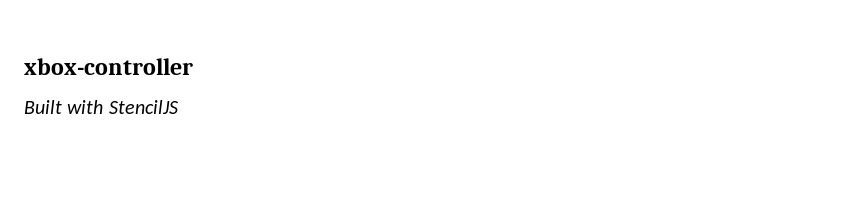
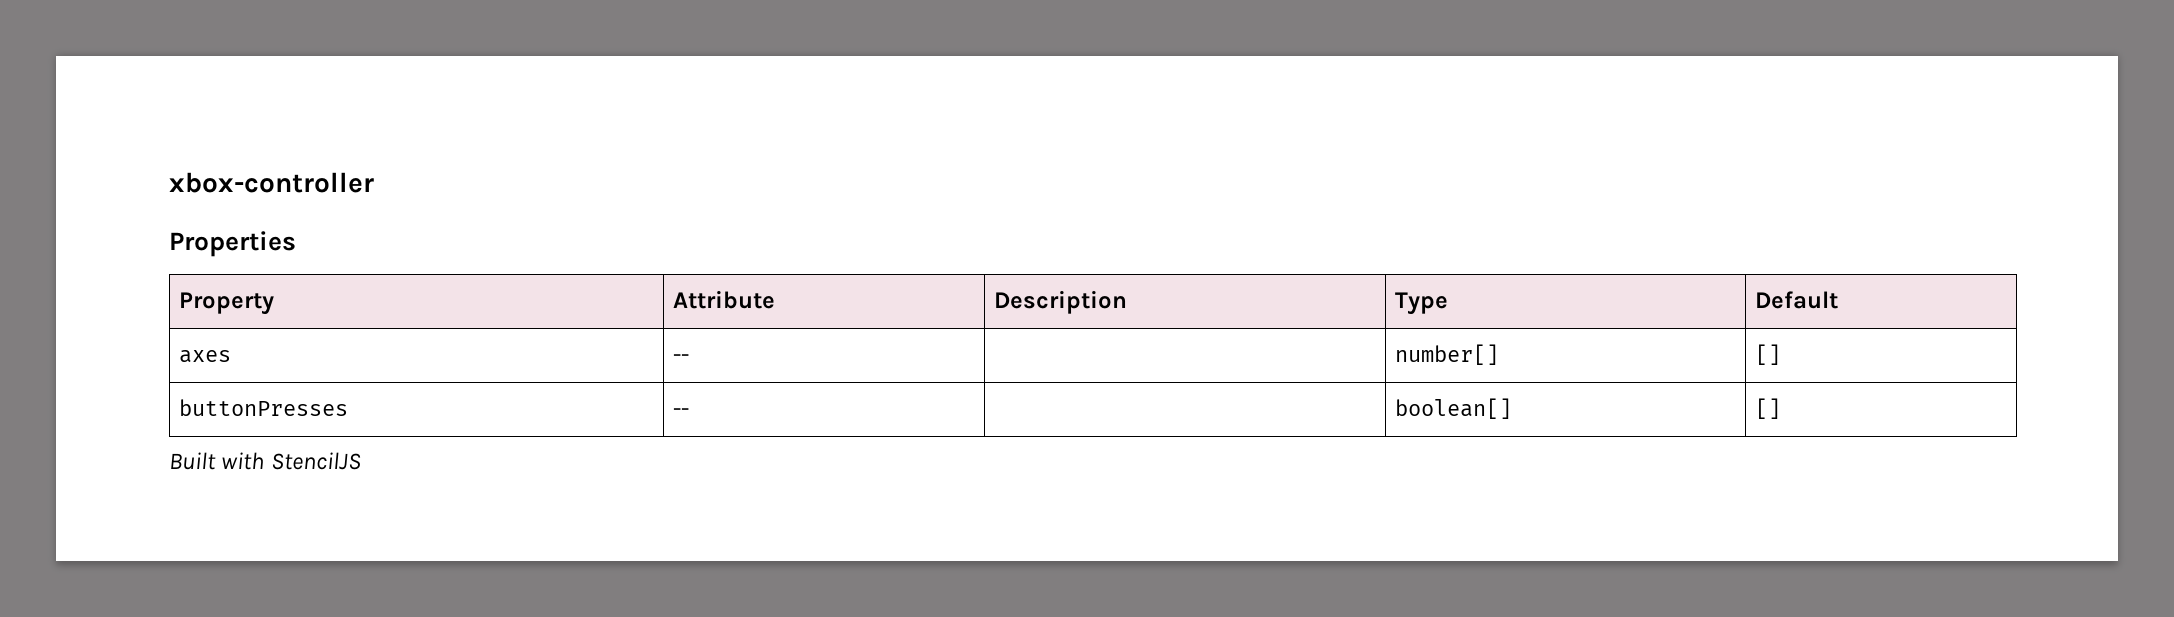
+ Properties
+ Property | Attribute | Description | Type | Default
+ axes | -- | | number[] | []
+ buttonPresses | -- | | boolean[] | []

